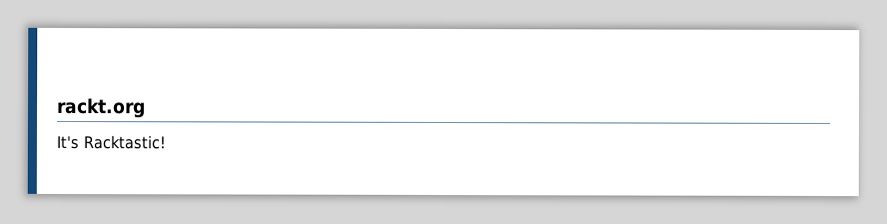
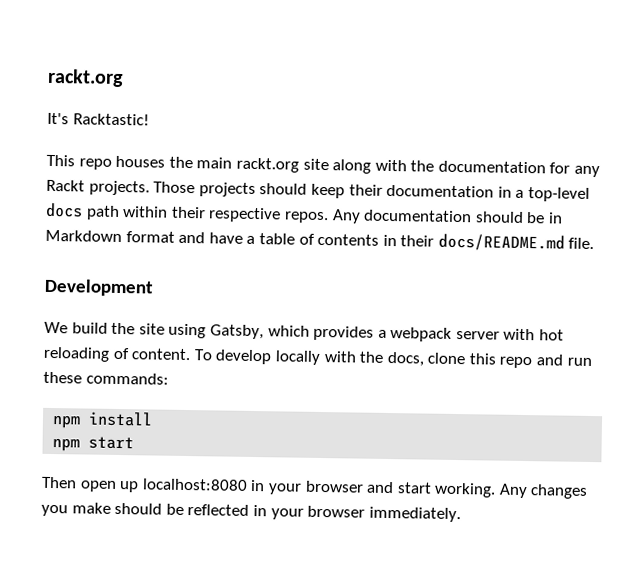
+ This repo houses the main rackt.org site along with the documentation for any Rackt projects. Those projects should keep their documentation in a top-level docs path within their respective repos. Any documentation should be in Markdown format and have a table of contents in their docs/README.md file.
+ Development
+ We build the site using Gatsby, which provides a webpack server with hot reloading of content. To develop locally with the docs, clone this repo and run these commands:
+ npm install
+ npm start
+ Then open up localhost:8080 in your browser and start working. Any changes you make should be reflected in your browser immediately.

